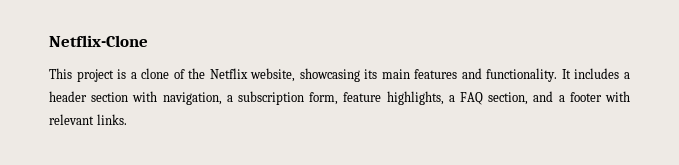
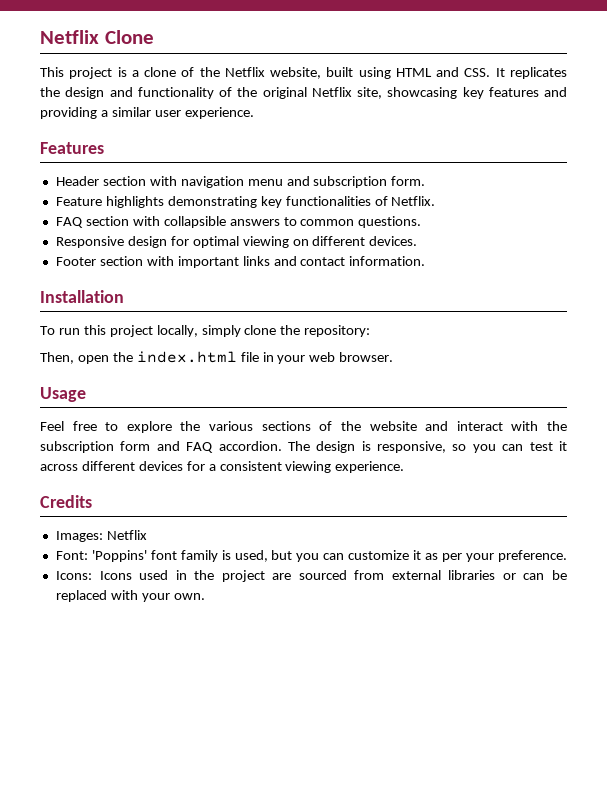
- Netflix-Clone
+ Netflix Clone
- This project is a clone of the Netflix website, showcasing its main features and functionality. It includes a header section with navigation, a subscription form, feature highlights, a FAQ section, and a footer with relevant links.
+ This project is a clone of the Netflix website, built using HTML and CSS. It replicates the design and functionality of the original Netflix site, showcasing key features and providing a similar user experience.
+ Features
+ Header section with navigation menu and subscription form.
+ Feature highlights demonstrating key functionalities of Netflix.
+ FAQ section with collapsible answers to common questions.
+ Responsive design for optimal viewing on different devices.
+ Footer section with important links and contact information.
+ Installation
+ To run this project locally, simply clone the repository:
+ Then, open the index.html file in your web browser.
+ Usage
+ Feel free to explore the various sections of the website and interact with the subscription form and FAQ accordion. The design is responsive, so you can test it across different devices for a consistent viewing experience.
+ Credits
+ Images: Netflix
+ Font: 'Poppins' font family is used, but you can customize it as per your preference.
+ Icons: Icons used in the project are sourced from external libraries or can be replaced with your own.

